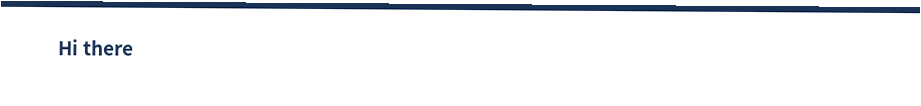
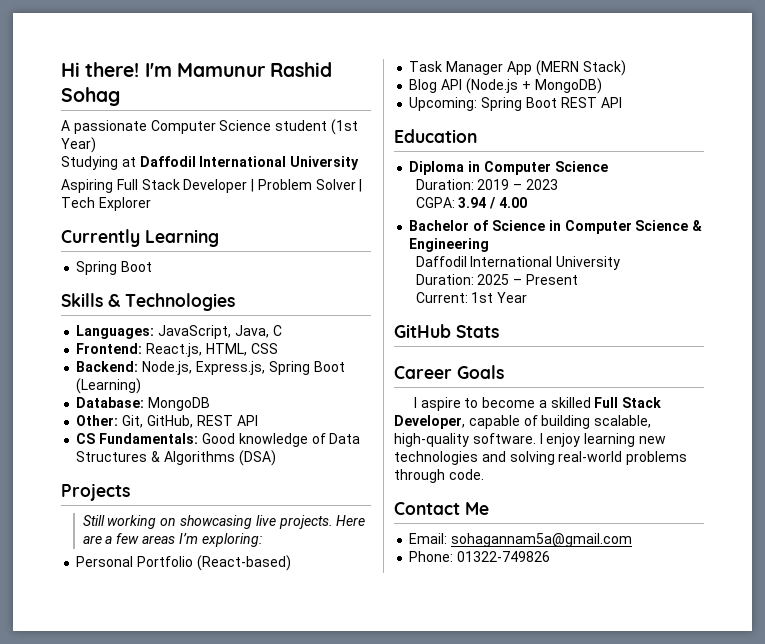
- Hi there
+ Hi there! I'm Mamunur Rashid Sohag
+ A passionate Computer Science student (1st Year)
+ Studying at Daffodil International University
+ Aspiring Full Stack Developer | Problem Solver | Tech Explorer
+ Currently Learning
+ Spring Boot
+ Skills & Technologies
+ Languages: JavaScript, Java, C
+ Frontend: React.js, HTML, CSS
+ Backend: Node.js, Express.js, Spring Boot (Learning)
+ Database: MongoDB
+ Other: Git, GitHub, REST API
+ CS Fundamentals: Good knowledge of Data Structures & Algorithms (DSA)
+ Projects
+ Still working on showcasing live projects. Here are a few areas I’m exploring:
+ Personal Portfolio (React-based)
+ Task Manager App (MERN Stack)
+ Blog API (Node.js + MongoDB)
+ Upcoming: Spring Boot REST API
+ Education
+ Diploma in Computer Science
+ Duration: 2019 – 2023
+ CGPA: 3.94 / 4.00
+ Bachelor of Science in Computer Science & Engineering
+ Daffodil International University
+ Duration: 2025 – Present
+ Current: 1st Year
+ GitHub Stats
+ Career Goals
+ I aspire to become a skilled Full Stack Developer, capable of building scalable, high-quality software. I enjoy learning new technologies and solving real-world problems through code.
+ Contact Me
+ Email: sohagannam5a@gmail.com
+ Phone: 01322-749826

